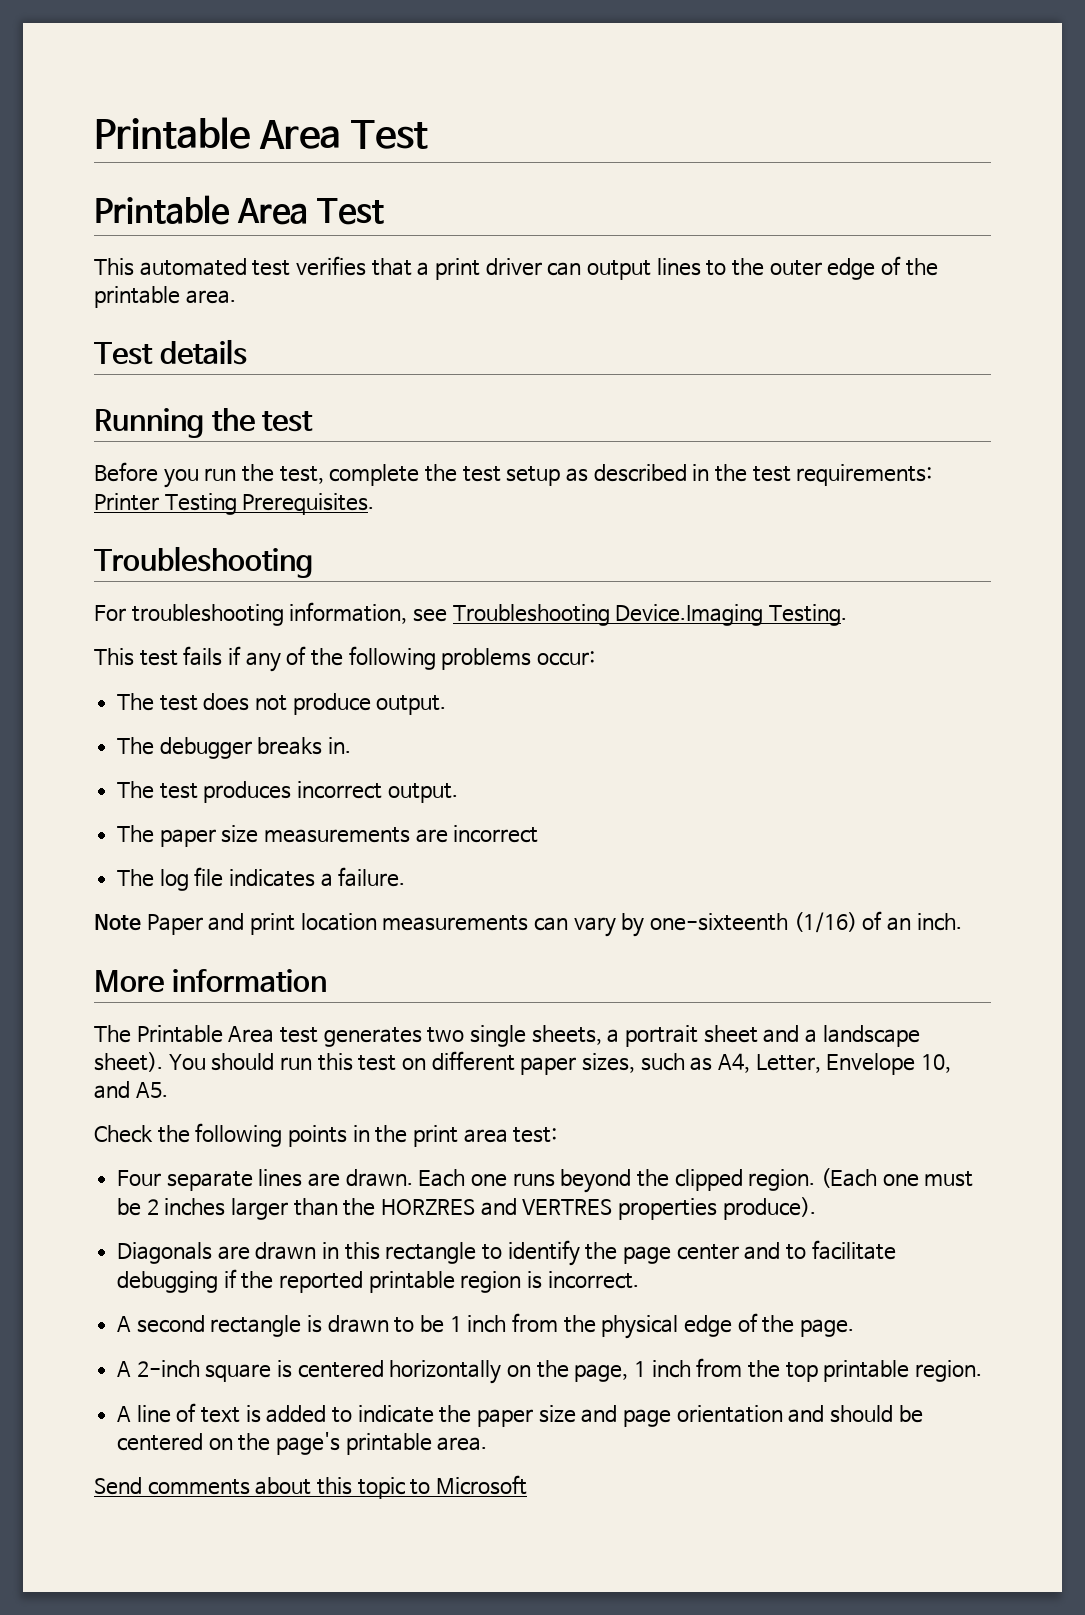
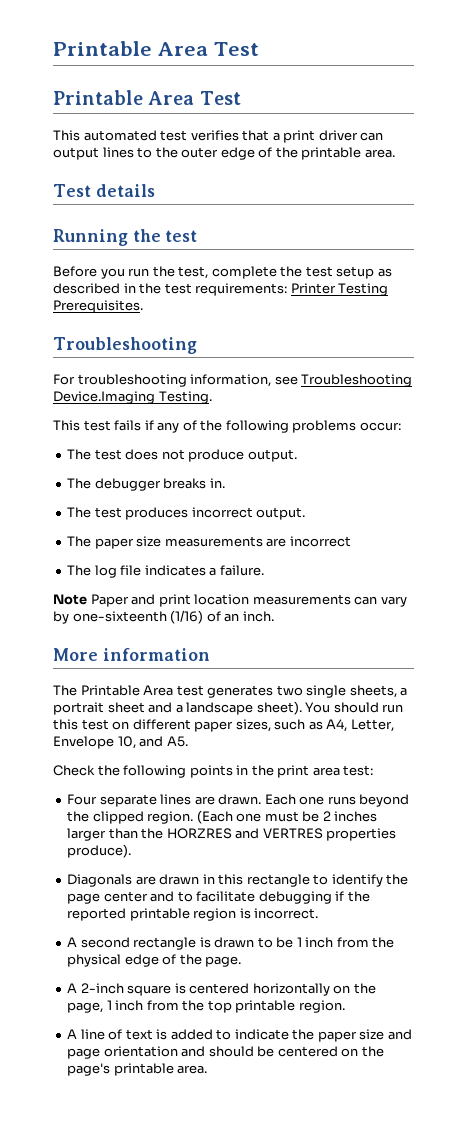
- Send comments about this topic to Microsoft

